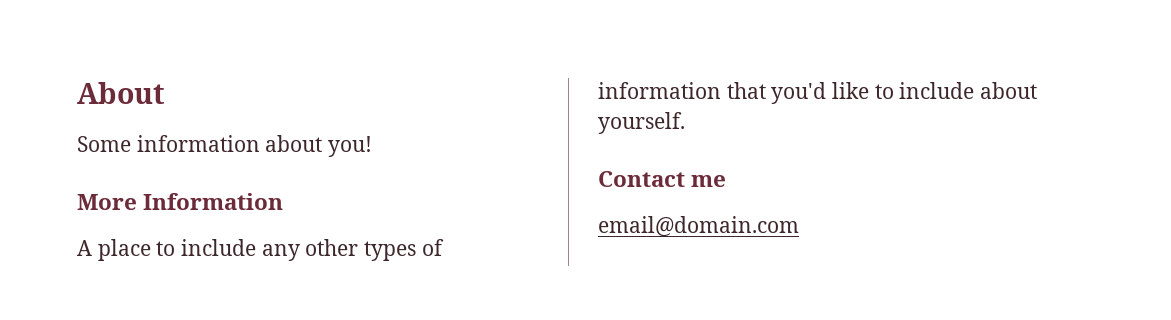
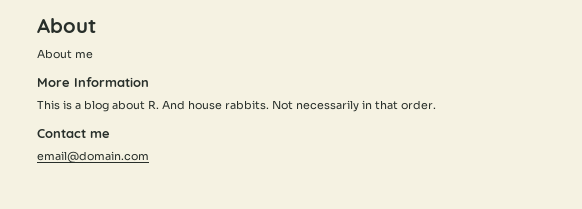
- Some information about you!
+ About me
  More Information
- A place to include any other types of information that you'd like to include about yourself.
+ This is a blog about R. And house rabbits. Not necessarily in that order.

